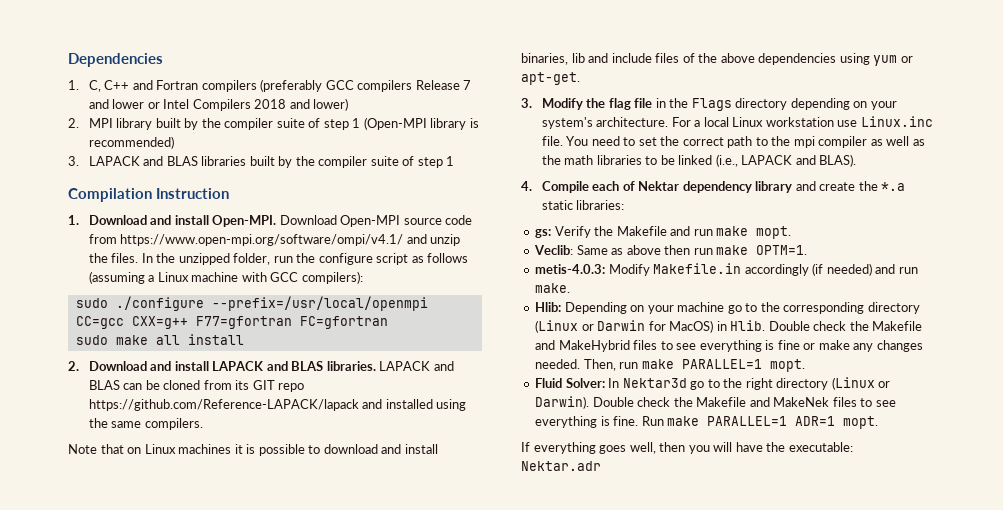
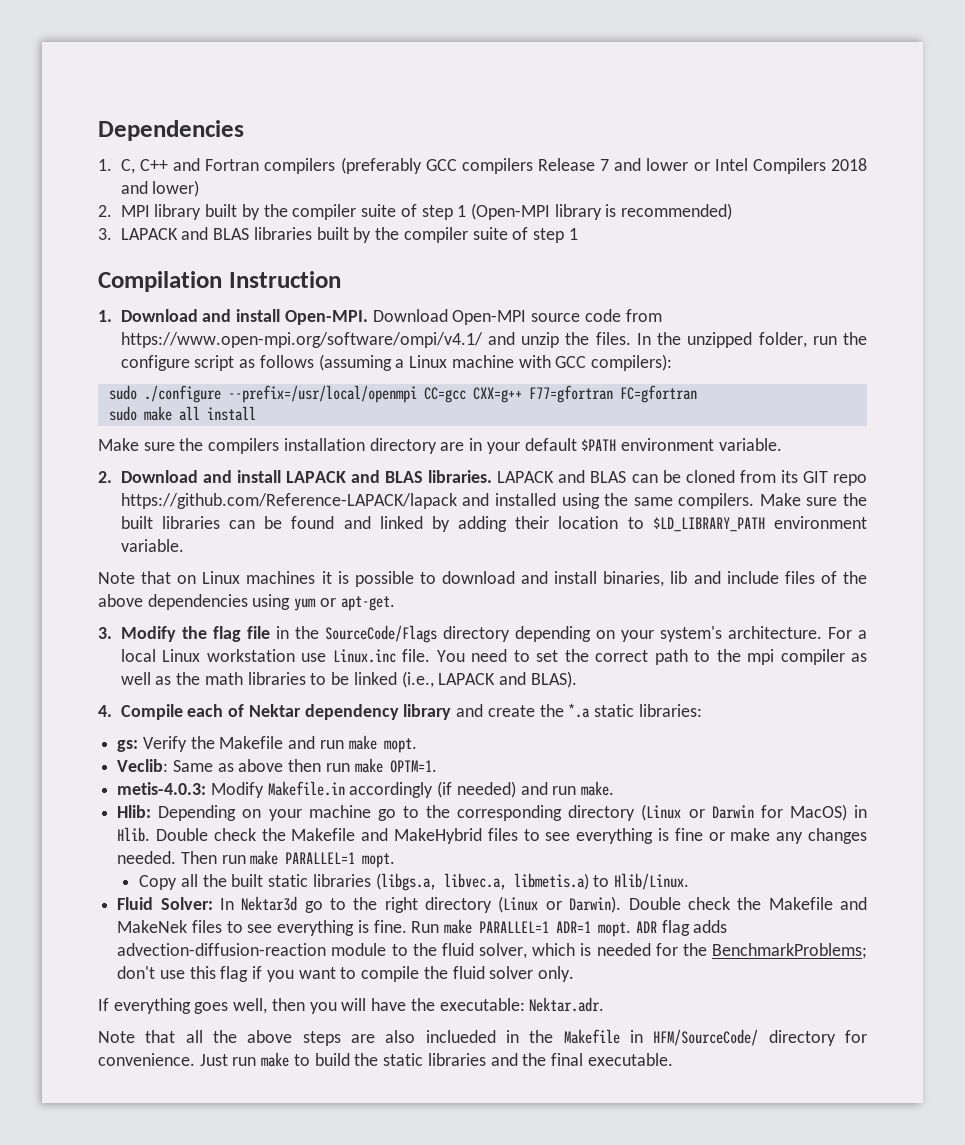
+ Make sure the compilers installation directory are in your default $PATH environment variable.
+ Make sure the built libraries can be found and linked by adding their location to $LD_LIBRARY_PATH environment variable.
- 3. Modify the flag file in the Flags directory depending on your system's architecture.
+ 3. Modify the flag file in the SourceCode/Flags directory depending on your system's architecture.
- Then, run make PARALLEL=1 mopt.
+ Then run make PARALLEL=1 mopt.
+ Copy all the built static libraries (libgs.a, libvec.a, libmetis.a) to Hlib/Linux.
+ ADR flag adds advection-diffusion-reaction module to the fluid solver, which is needed for the BenchmarkProblems; don't use this flag if you want to compile the fluid solver only.
- If everything goes well, then you will have the executable: Nektar.adr
+ If everything goes well, then you will have the executable: Nektar.adr.
+ Note that all the above steps are also inclueded in the Makefile in HFM/SourceCode/ directory for convenience. Just run make to build the static libraries and the final executable.

